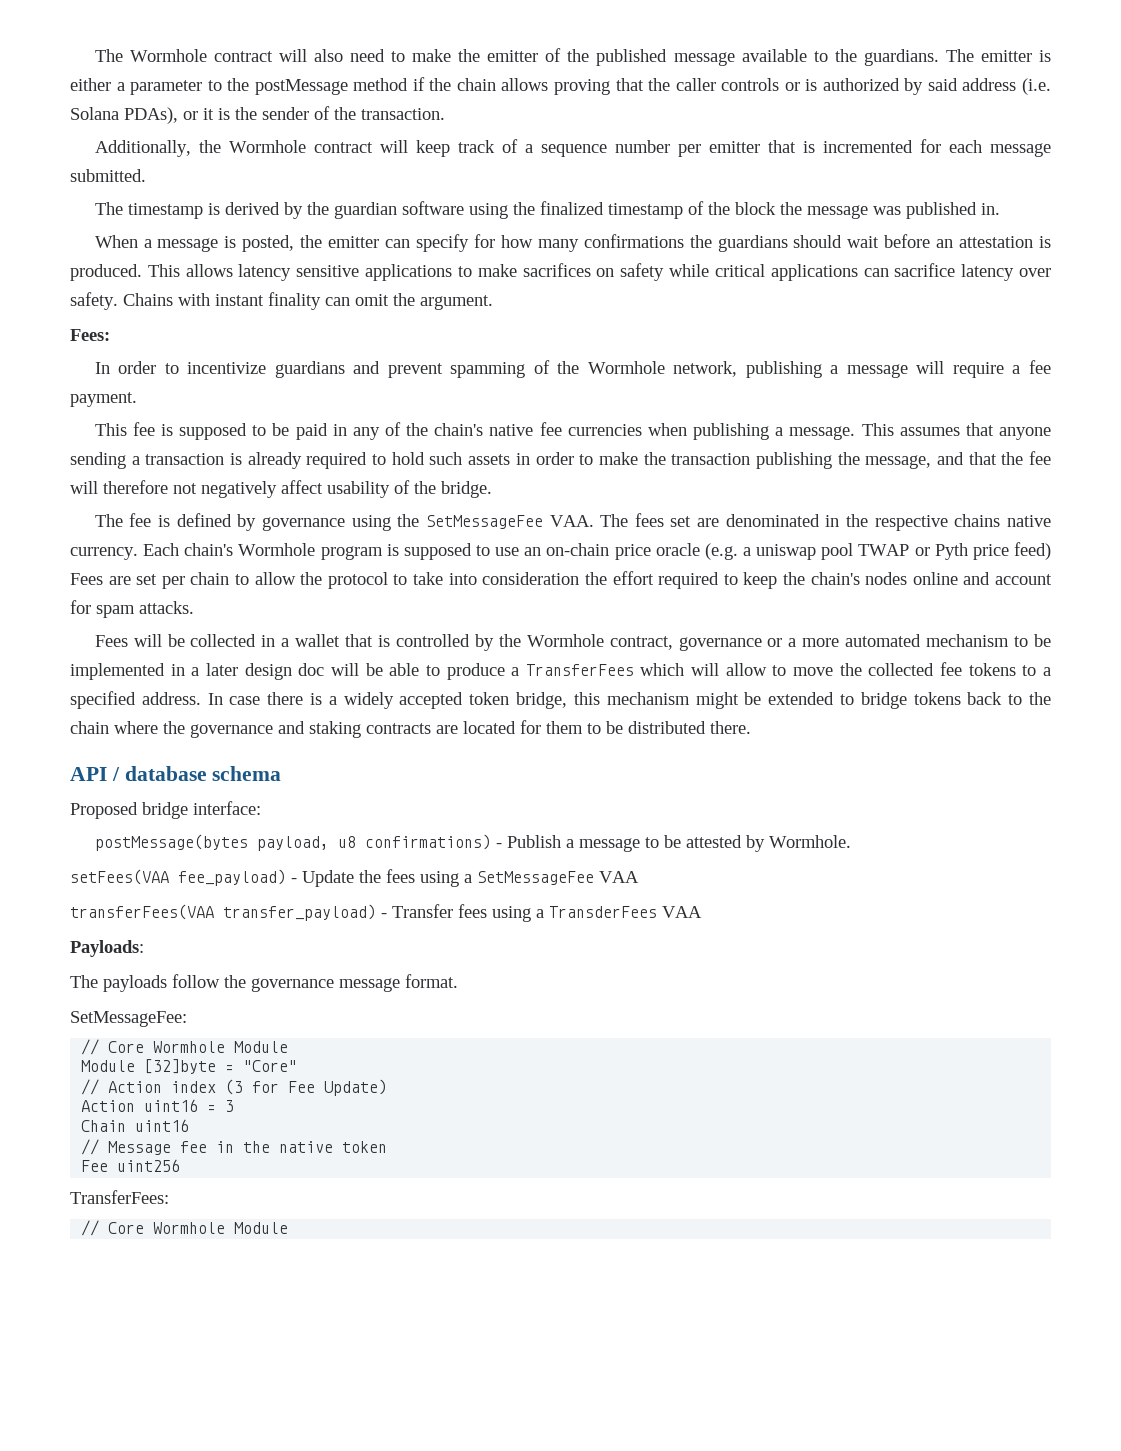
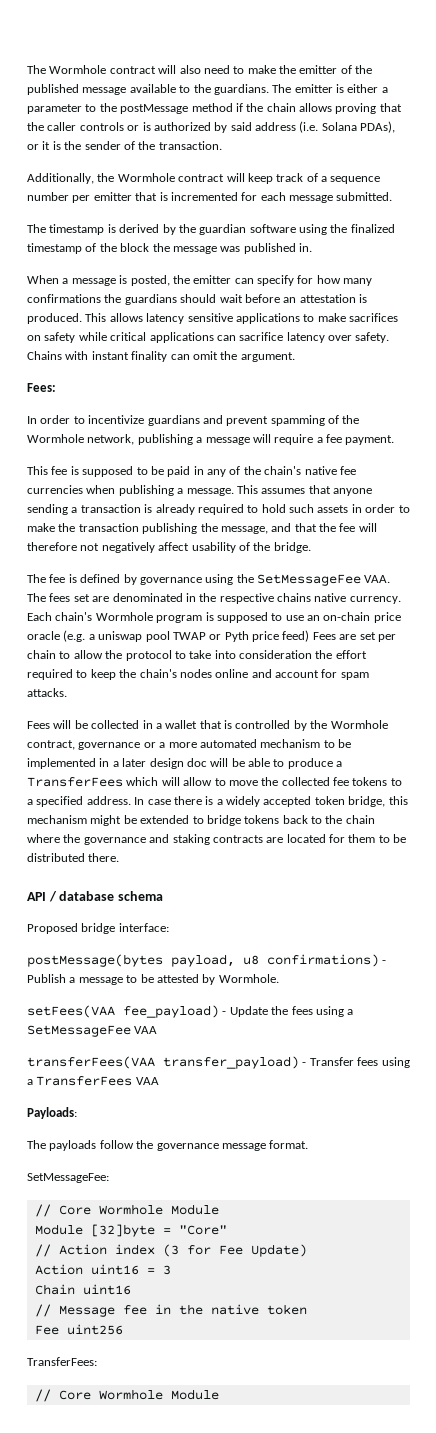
- transferFees(VAA transfer_payload) - Transfer fees using a TransderFees VAA
+ transferFees(VAA transfer_payload) - Transfer fees using a TransferFees VAA

